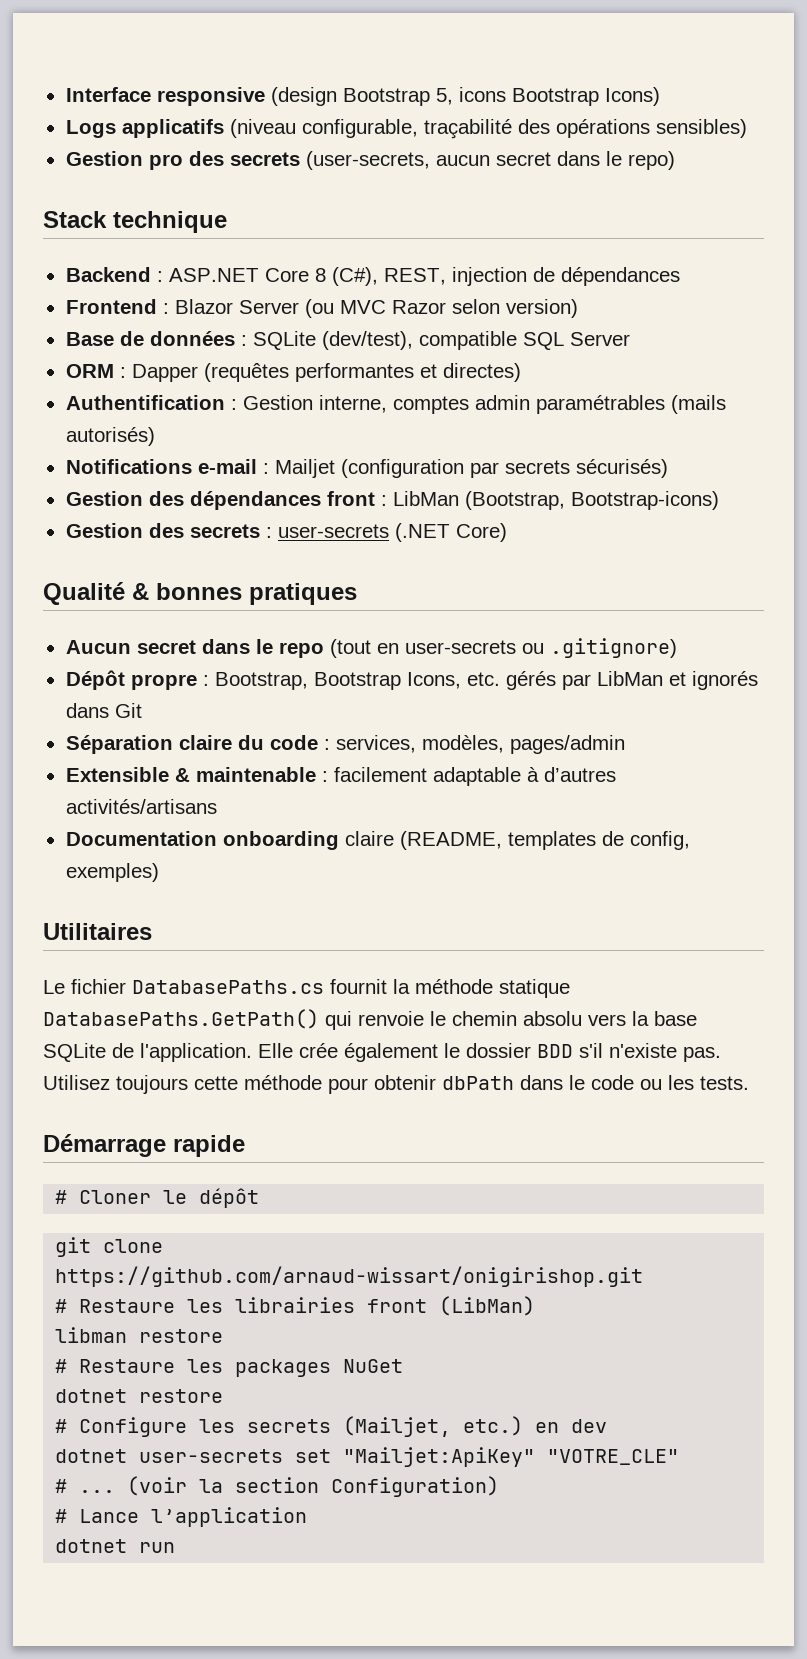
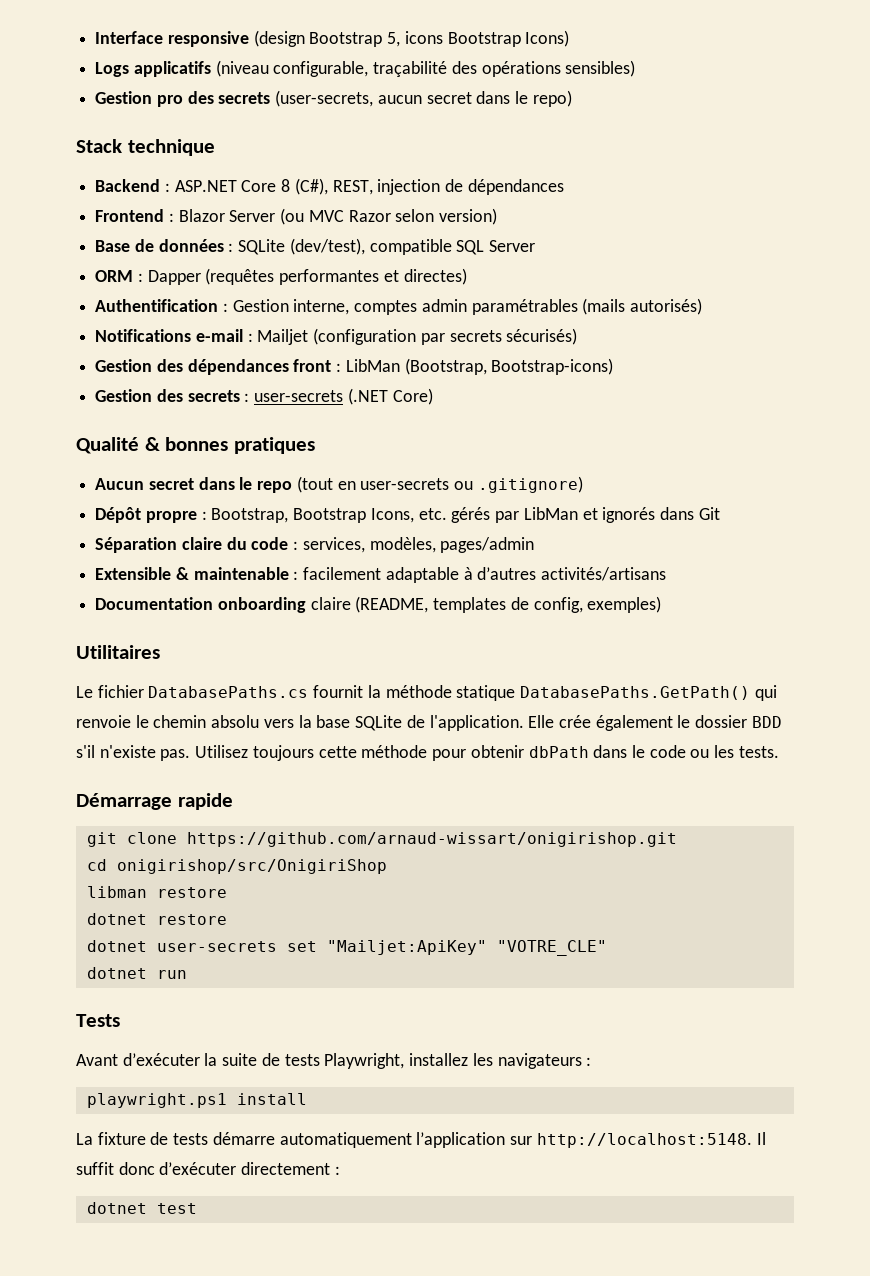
- # Cloner le dépôt
- # Restaure les librairies front (LibMan)
+ cd onigirishop/src/OnigiriShop
  libman restore
- # Restaure les packages NuGet
  dotnet restore
- # Configure les secrets (Mailjet, etc.) en dev
- # ... (voir la section Configuration)
- # Lance l’application
  dotnet run
+ Tests
+ Avant d’exécuter la suite de tests Playwright, installez les navigateurs :
+ playwright.ps1 install
+ La fixture de tests démarre automatiquement l’application sur http://localhost:5148. Il suffit donc d’exécuter directement :
+ dotnet test

